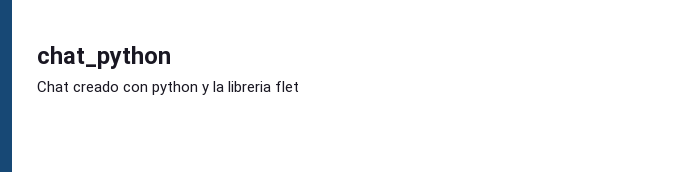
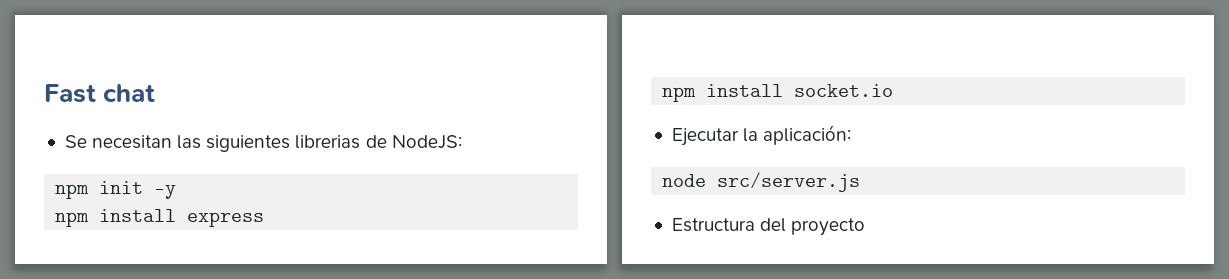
- chat_python
- Chat creado con python y la libreria flet
+ Fast chat
+ Se necesitan las siguientes librerias de NodeJS:
+ npm init -y
+ npm install express
+ npm install socket.io
+ Ejecutar la aplicación:
+ node src/server.js
+ Estructura del proyecto

